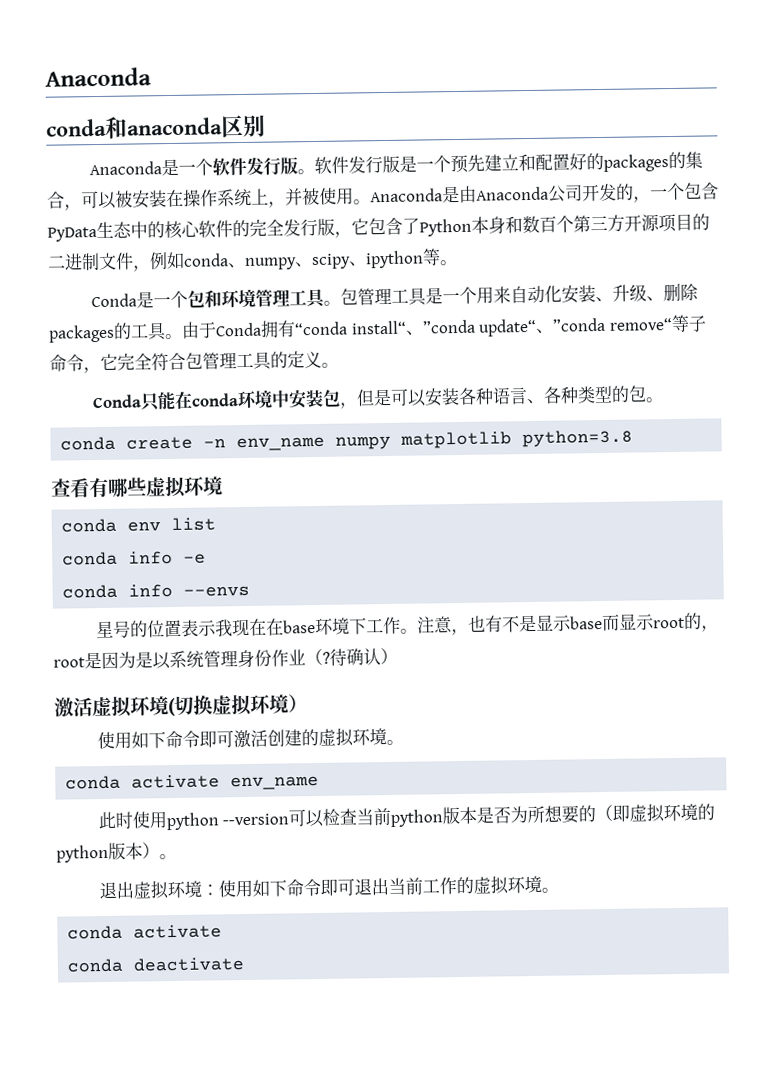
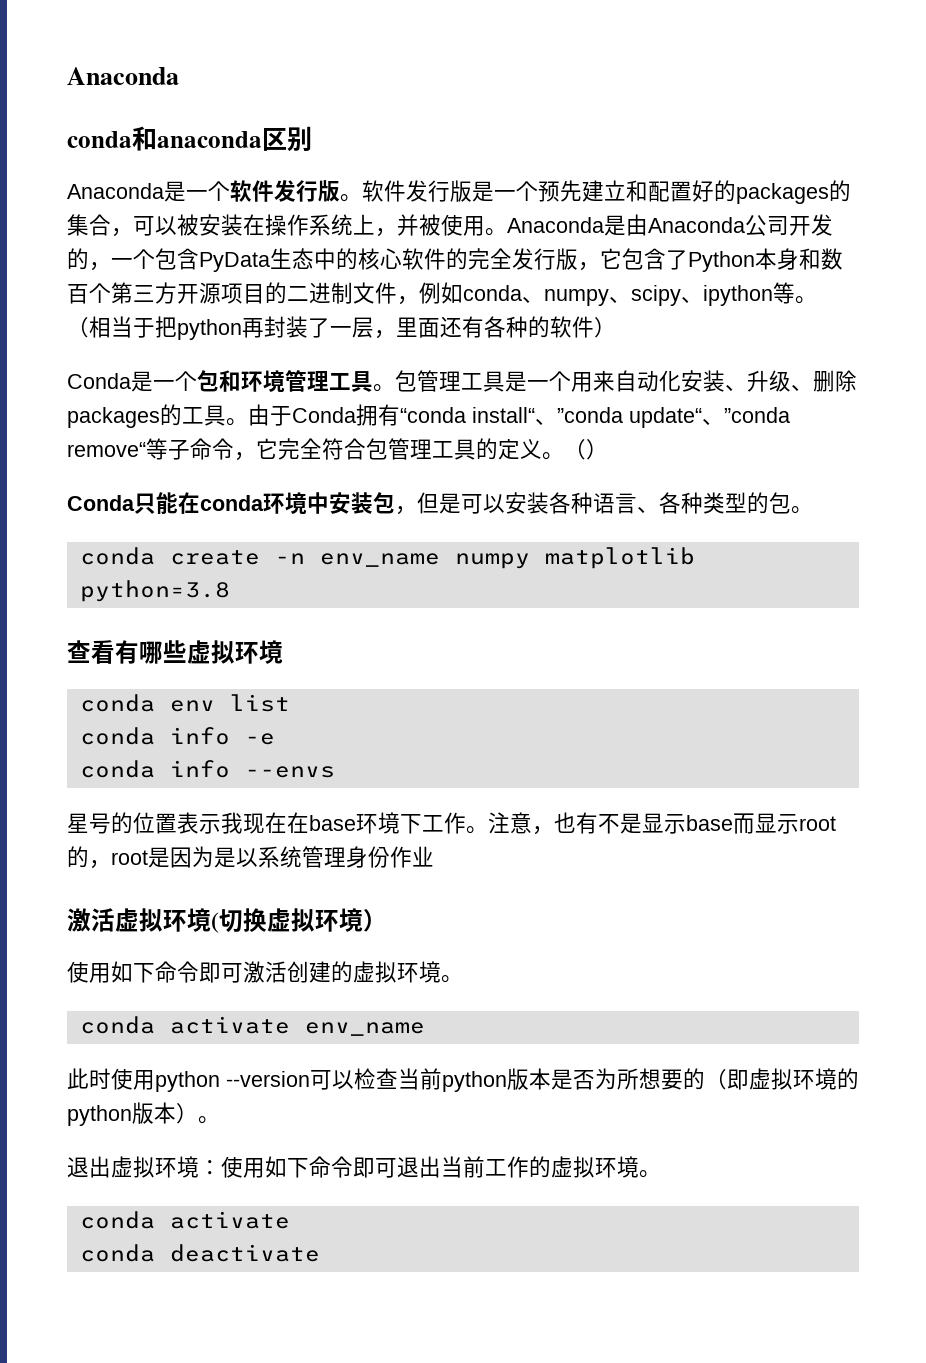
+ （相当于把python再封装了一层，里面还有各种的软件）
+ （）
- 注意，也有不是显示base而显示root的，root是因为是以系统管理身份作业（?待确认）
+ 注意，也有不是显示base而显示root的，root是因为是以系统管理身份作业

